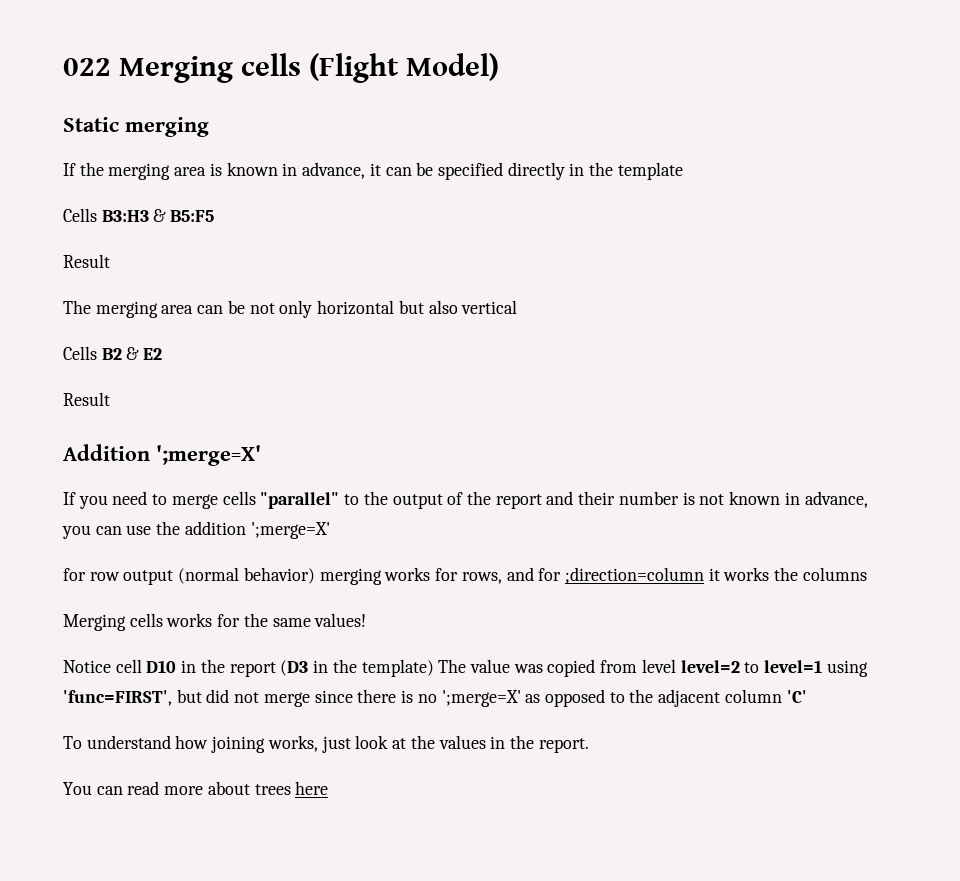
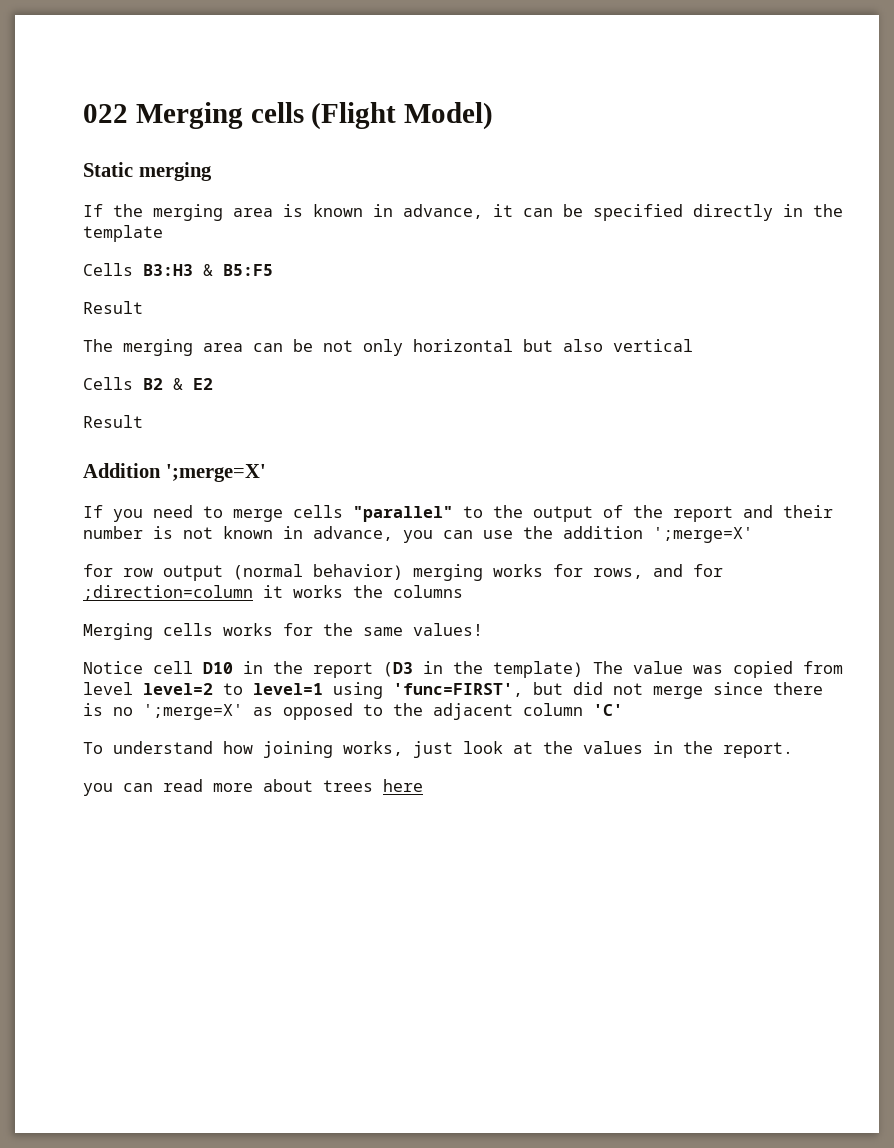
- You can read more about trees here
+ you can read more about trees here

